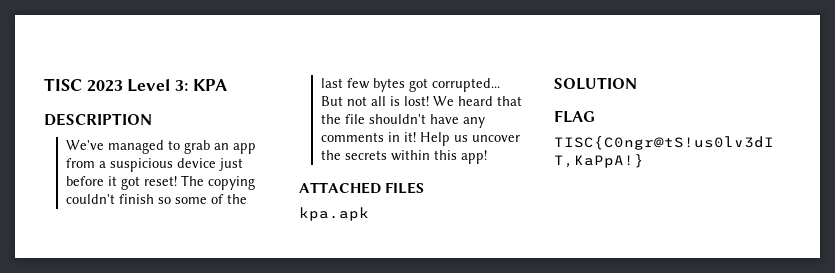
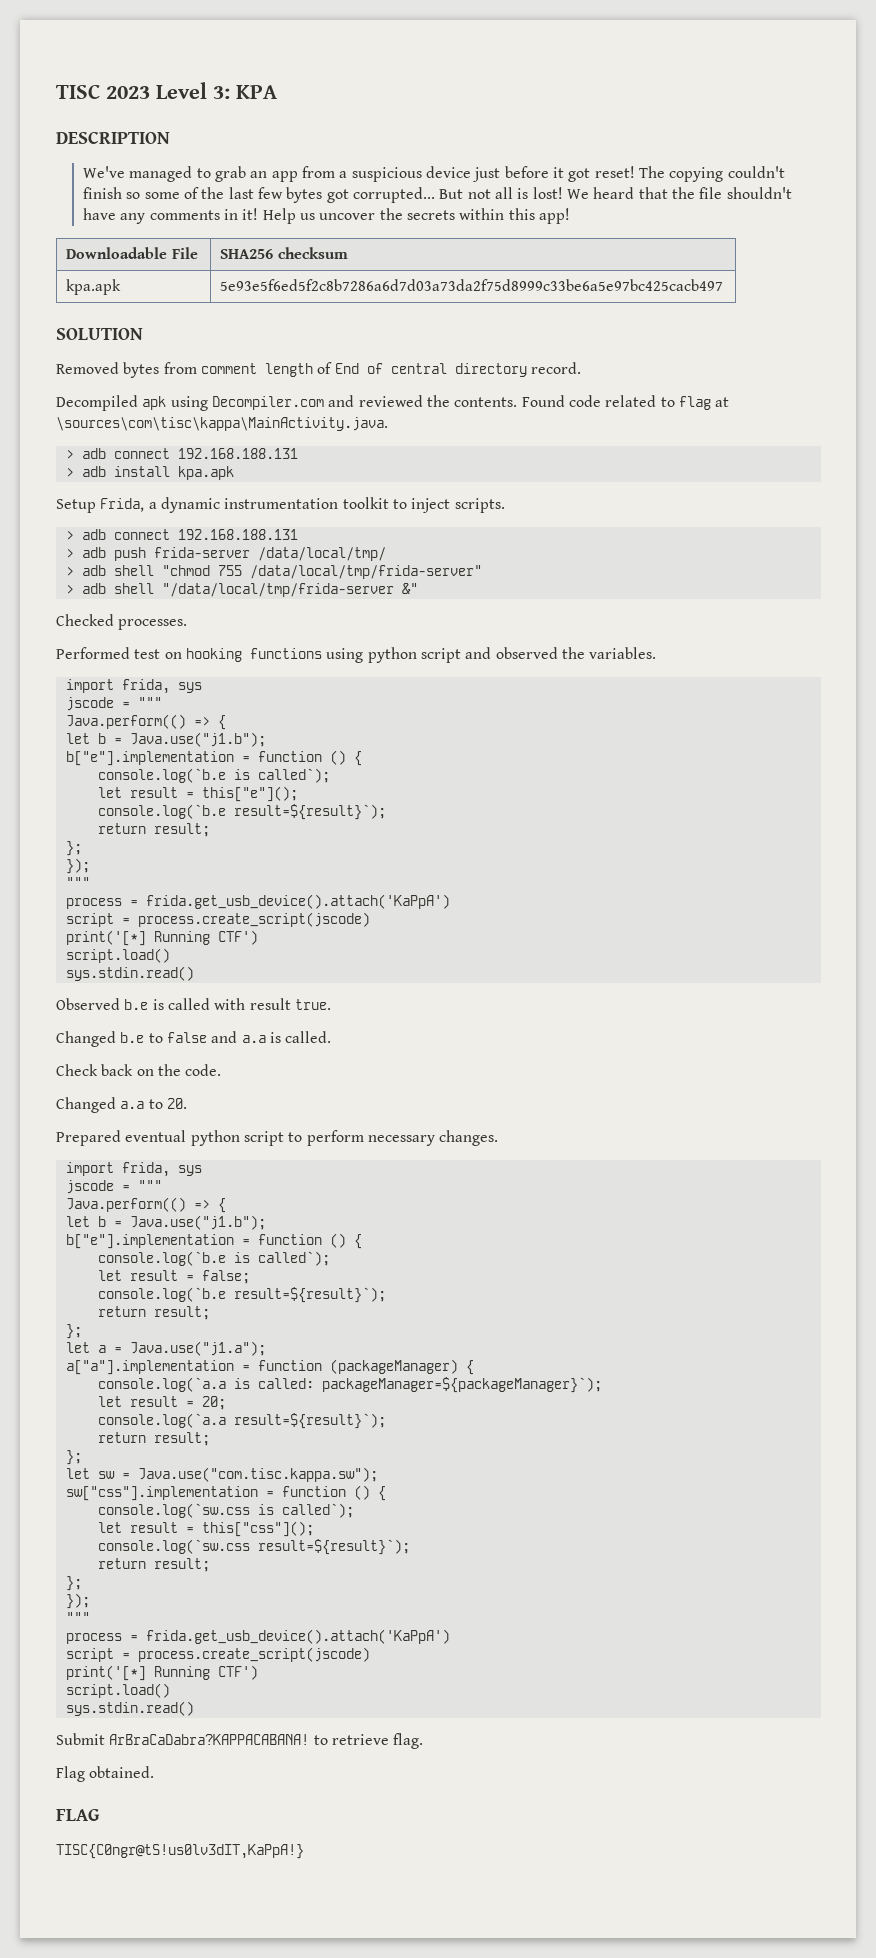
- ATTACHED FILES
- kpa.apk
+ Downloadable File | SHA256 checksum
+ kpa.apk | 5e93e5f6ed5f2c8b7286a6d7d03a73da2f75d8999c33be6a5e97bc425cacb497
  SOLUTION
+ Removed bytes from comment length of End of central directory record.
+ Decompiled apk using Decompiler.com and reviewed the contents. Found code related to flag at \sources\com\tisc\kappa\MainActivity.java.
+ > adb connect 192.168.188.131
+ > adb install kpa.apk
+ Setup Frida, a dynamic instrumentation toolkit to inject scripts.
+ > adb connect 192.168.188.131
+ > adb push frida-server /data/local/tmp/
+ > adb shell "chmod 755 /data/local/tmp/frida-server"
+ > adb shell "/data/local/tmp/frida-server &"
+ Checked processes.
+ Performed test on hooking functions using python script and observed the variables.
+ import frida, sys
+ jscode = """
+ Java.perform(() => {
+ let b = Java.use("j1.b");
+ b["e"].implementation = function () {
+ console.log(`b.e is called`);
+ let result = this["e"]();
+ console.log(`b.e result=${result}`);
+ return result;
+ };
+ });
+ """
+ process = frida.get_usb_device().attach('KaPpA')
+ script = process.create_script(jscode)
+ print('[*] Running CTF')
+ script.load()
+ sys.stdin.read()
+ Observed b.e is called with result true.
+ Changed b.e to false and a.a is called.
+ Check back on the code.
+ Changed a.a to 20.
+ Prepared eventual python script to perform necessary changes.
+ import frida, sys
+ jscode = """
+ Java.perform(() => {
+ let b = Java.use("j1.b");
+ b["e"].implementation = function () {
+ console.log(`b.e is called`);
+ let result = false;
+ console.log(`b.e result=${result}`);
+ return result;
+ };
+ let a = Java.use("j1.a");
+ a["a"].implementation = function (packageManager) {
+ console.log(`a.a is called: packageManager=${packageManager}`);
+ let result = 20;
+ console.log(`a.a result=${result}`);
+ return result;
+ };
+ let sw = Java.use("com.tisc.kappa.sw");
+ sw["css"].implementation = function () {
+ console.log(`sw.css is called`);
+ let result = this["css"]();
+ console.log(`sw.css result=${result}`);
+ return result;
+ };
+ });
+ """
+ process = frida.get_usb_device().attach('KaPpA')
+ script = process.create_script(jscode)
+ print('[*] Running CTF')
+ script.load()
+ sys.stdin.read()
+ Submit ArBraCaDabra?KAPPACABANA! to retrieve flag.
+ Flag obtained.

